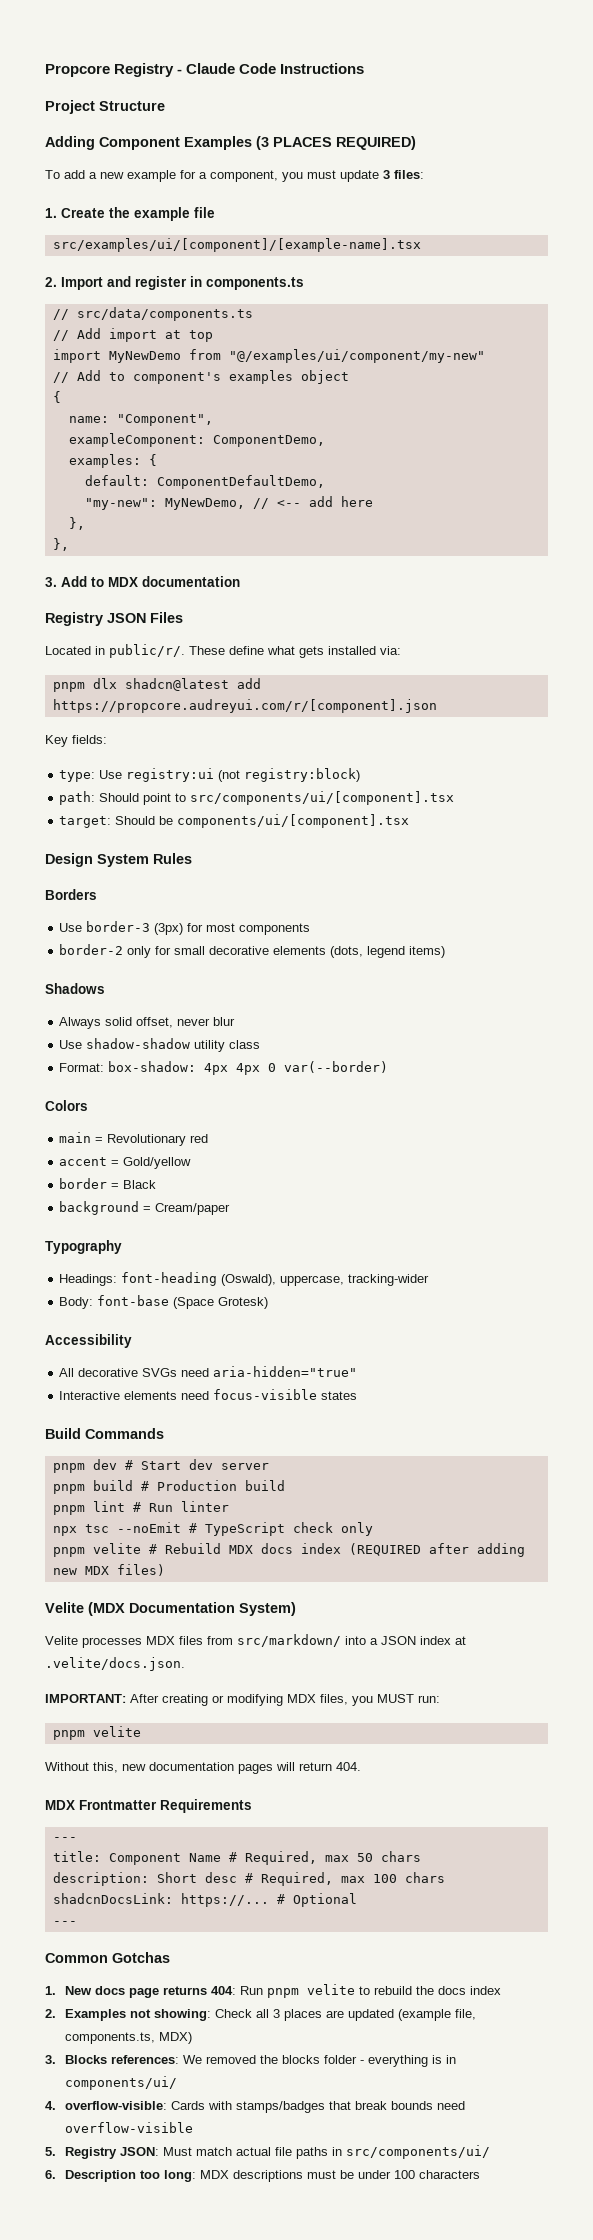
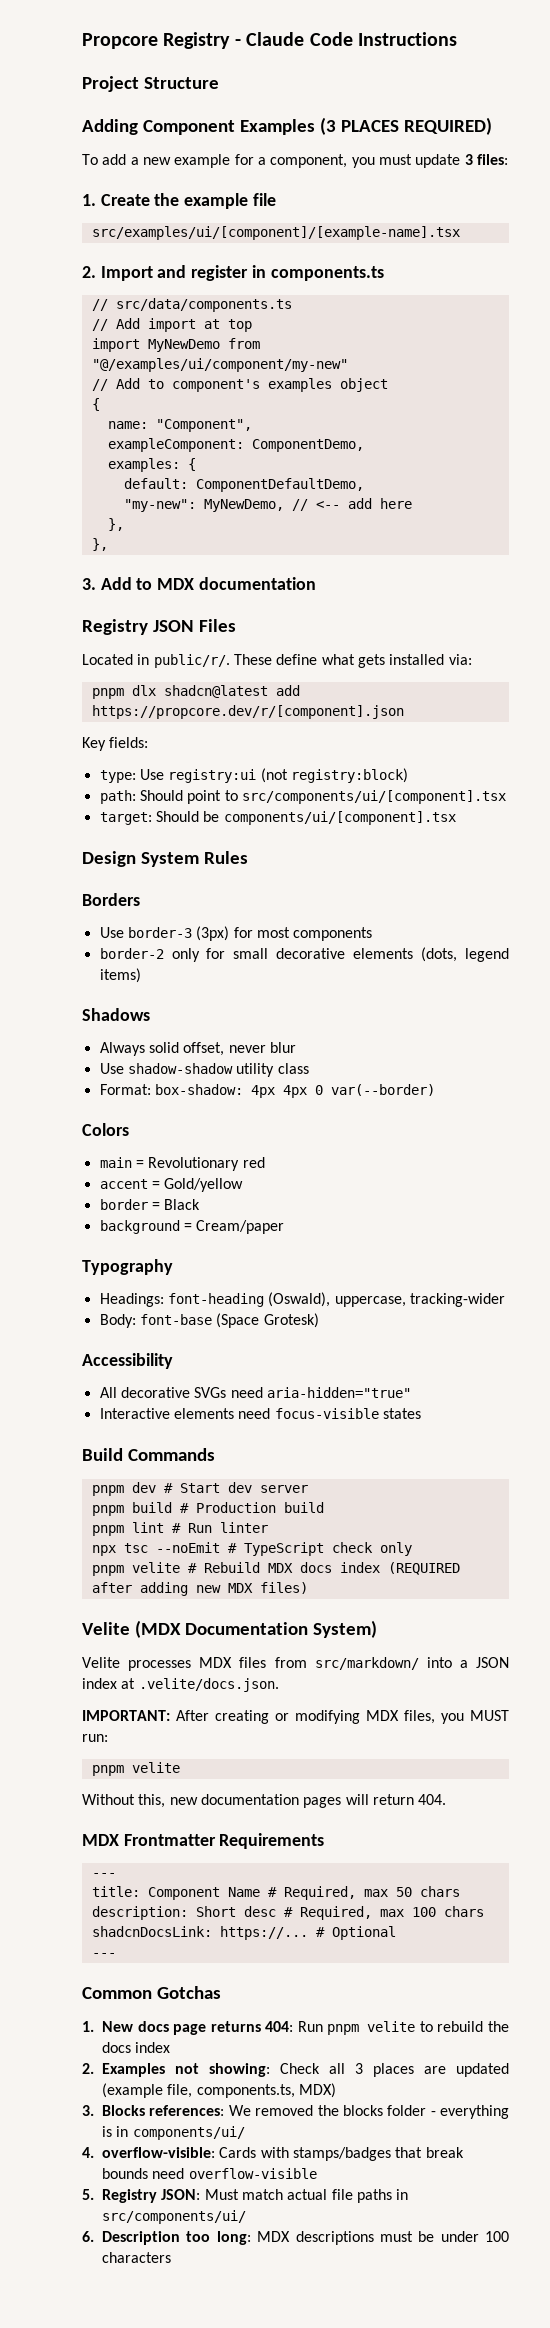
- pnpm dlx shadcn@latest add https://propcore.audreyui.com/r/[component].json
+ pnpm dlx shadcn@latest add https://propcore.dev/r/[component].json

